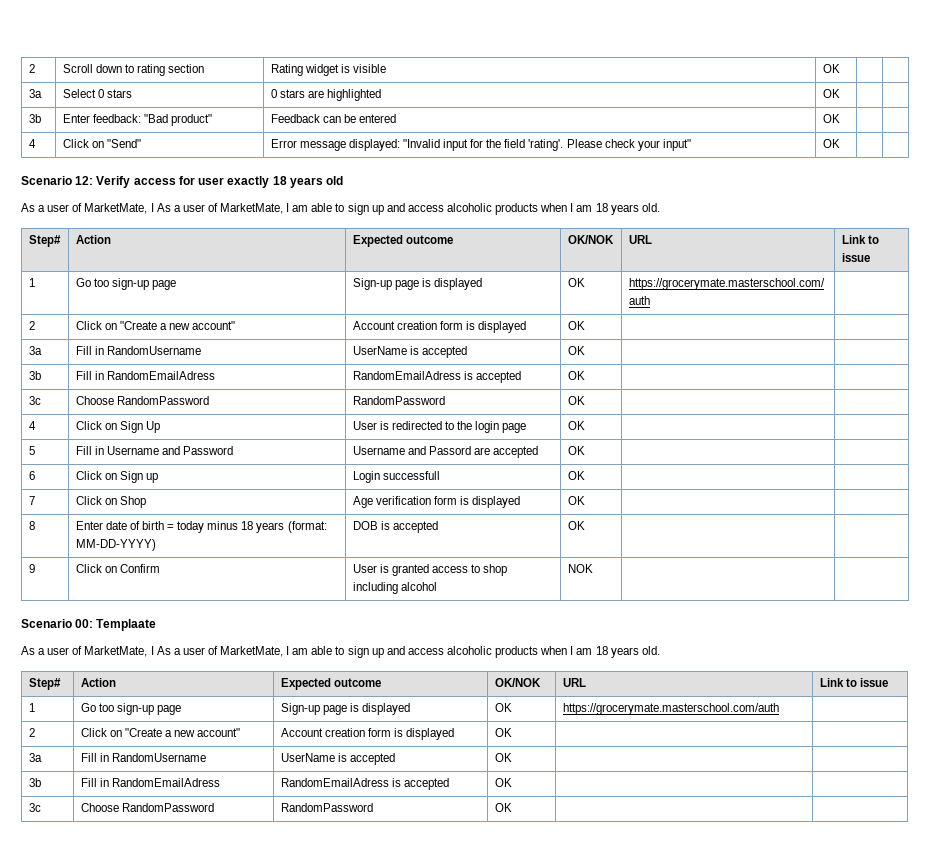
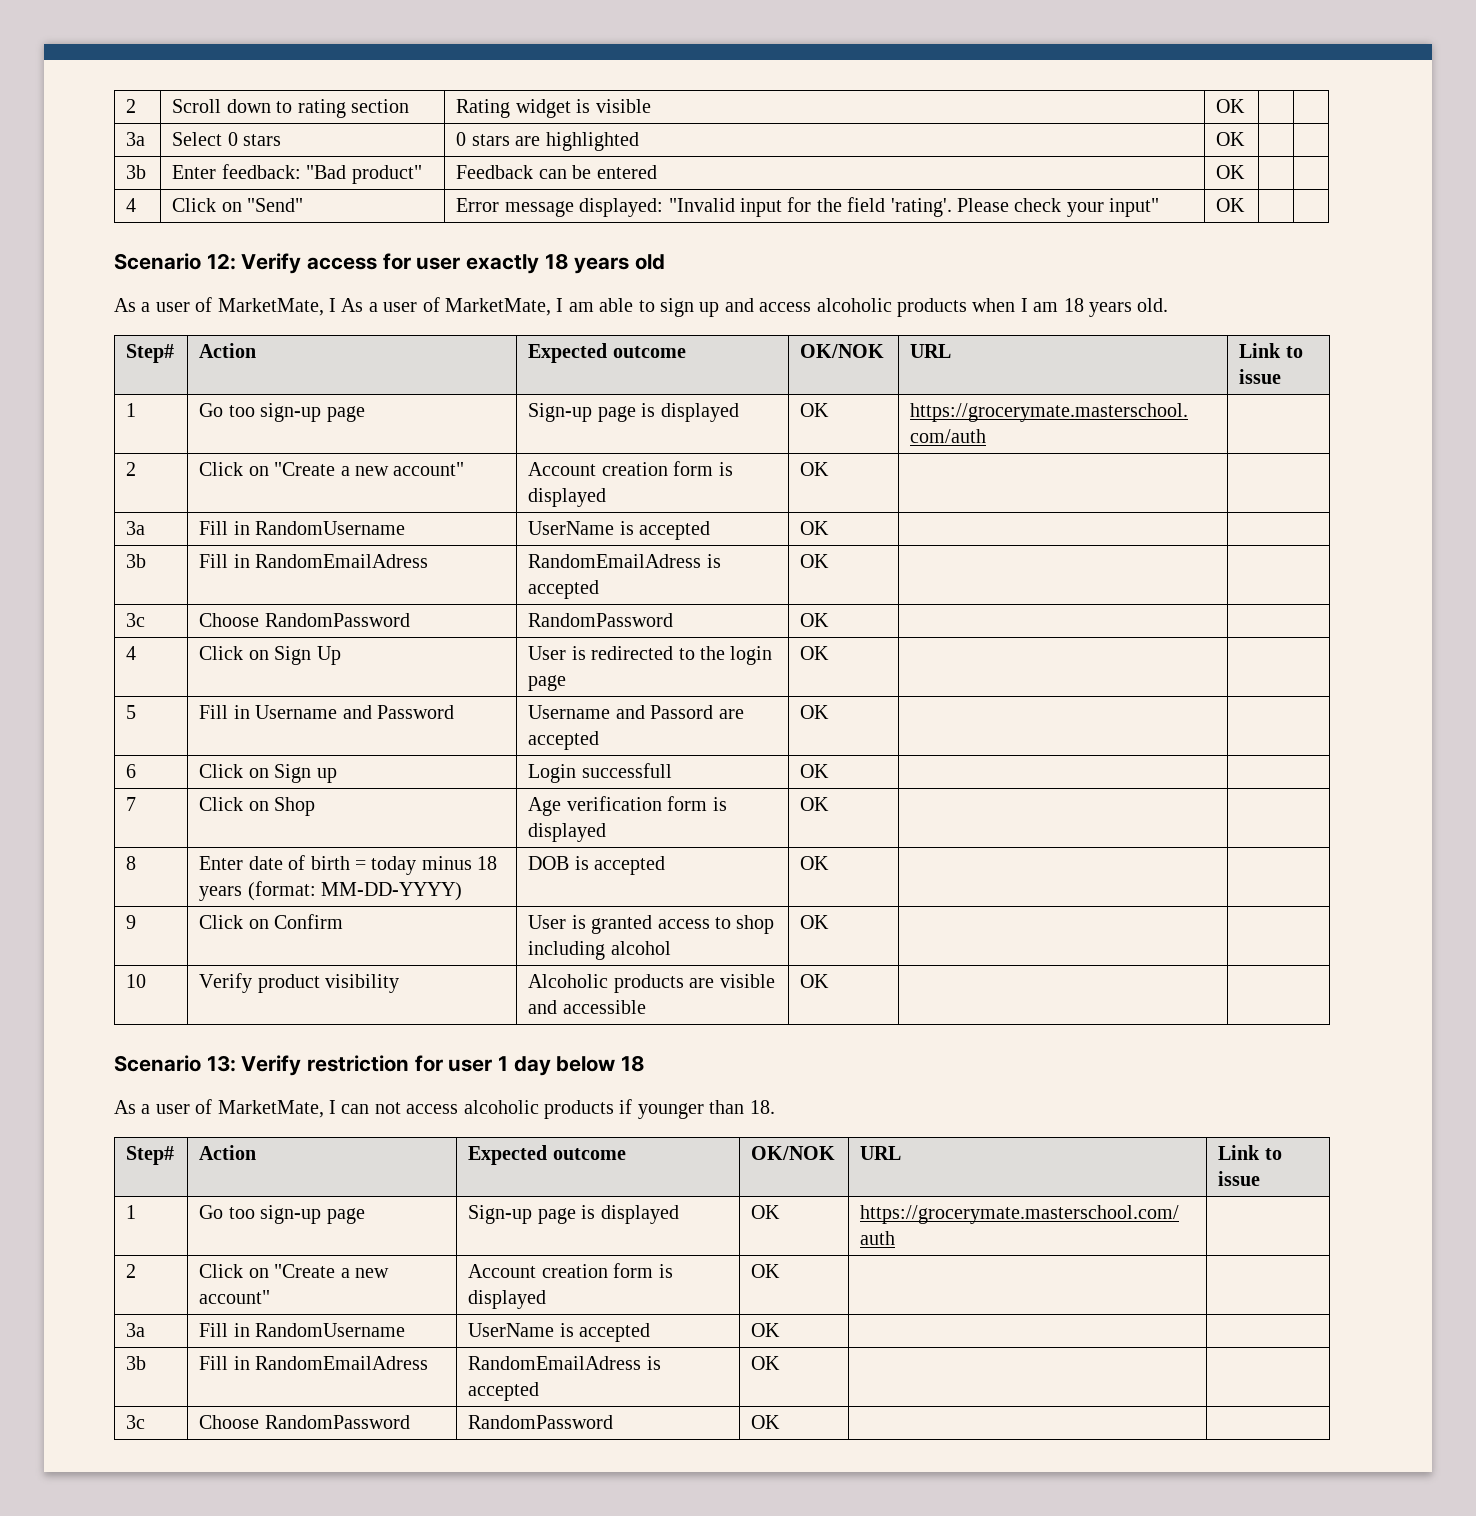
- 9 | Click on Confirm | User is granted access to shop including alcohol | NOK | |
- Scenario 00: Templaate
- As a user of MarketMate, I As a user of MarketMate, I am able to sign up and access alcoholic products when I am 18 years old.
+ 9 | Click on Confirm | User is granted access to shop including alcohol | OK | |
+ 10 | Verify product visibility | Alcoholic products are visible and accessible | OK | |
+ Scenario 13: Verify restriction for user 1 day below 18
+ As a user of MarketMate, I can not access alcoholic products if younger than 18.

